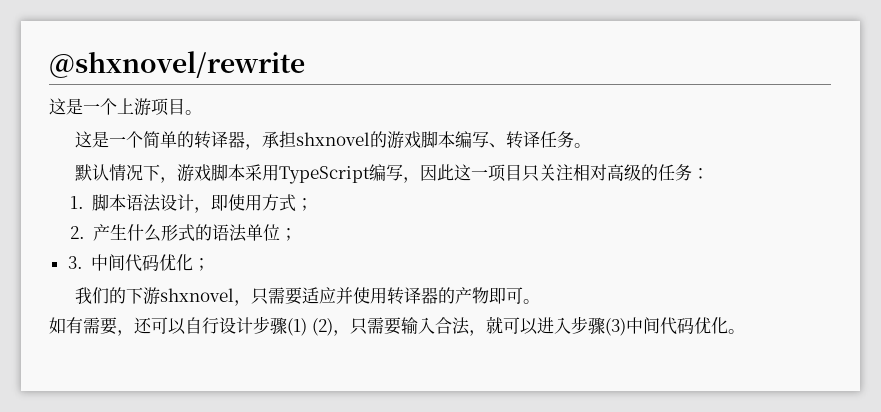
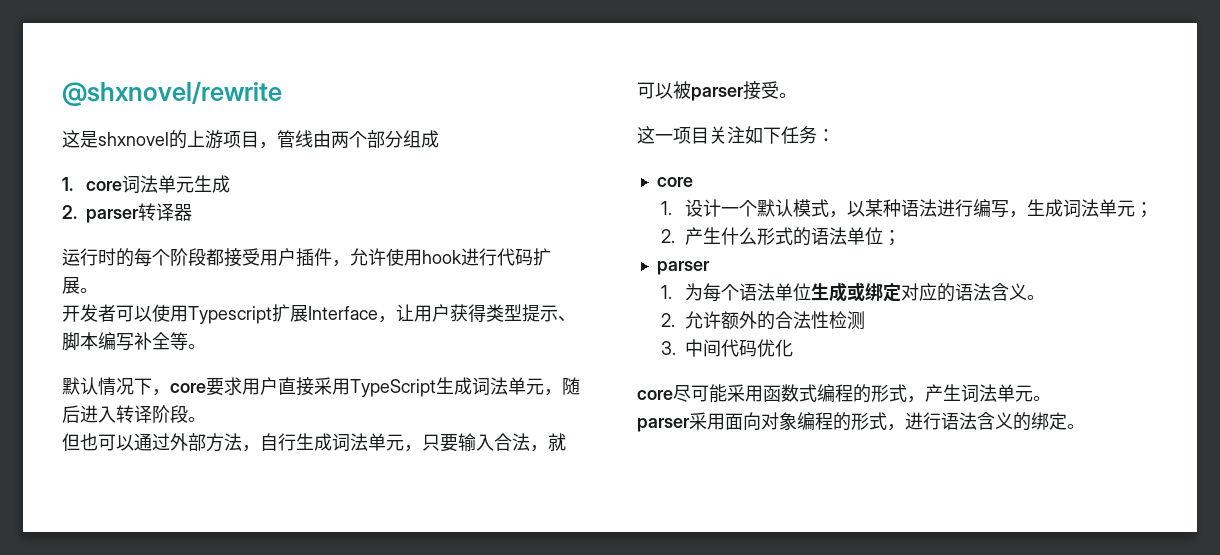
- 这是一个上游项目。
- 这是一个简单的转译器，承担shxnovel的游戏脚本编写、转译任务。
- 默认情况下，游戏脚本采用TypeScript编写，因此这一项目只关注相对高级的任务：
- 1.脚本语法设计，即使用方式；
+ 这是shxnovel的上游项目，管线由两个部分组成
+ 1. core词法单元生成
+ 2. parser转译器
+ 运行时的每个阶段都接受用户插件，允许使用hook进行代码扩展。
+ 开发者可以使用Typescript扩展Interface，让用户获得类型提示、脚本编写补全等。
+ 默认情况下，core要求用户直接采用TypeScript生成词法单元，随后进入转译阶段。
+ 但也可以通过外部方法，自行生成词法单元，只要输入合法，就可以被parser接受。
+ 这一项目关注如下任务：
+ core
+ 1.设计一个默认模式，以某种语法进行编写，生成词法单元；
  2.产生什么形式的语法单位；
- 3.中间代码优化；
- 我们的下游shxnovel，只需要适应并使用转译器的产物即可。
- 如有需要，还可以自行设计步骤(1) (2)，只需要输入合法，就可以进入步骤(3)中间代码优化。
+ parser
+ 1.为每个语法单位生成或绑定对应的语法含义。
+ 2.允许额外的合法性检测
+ 3.中间代码优化
+ core尽可能采用函数式编程的形式，产生词法单元。
+ parser采用面向对象编程的形式，进行语法含义的绑定。

